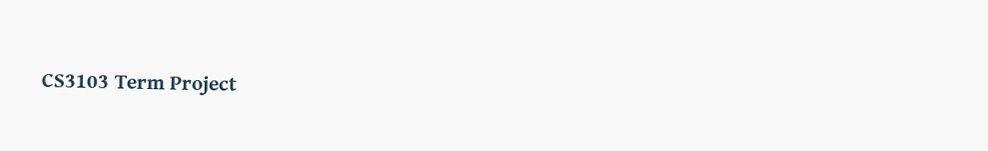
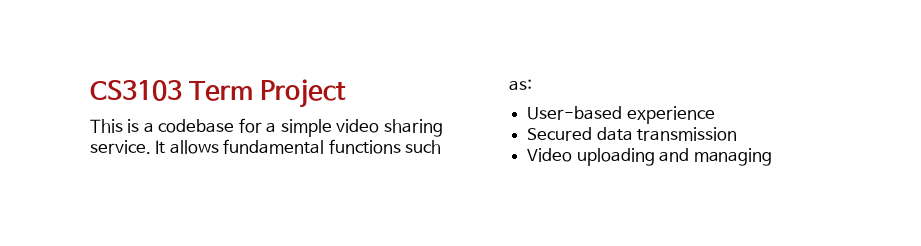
+ This is a codebase for a simple video sharing service. It allows fundamental functions such as:
+ User-based experience
+ Secured data transmission
+ Video uploading and managing

